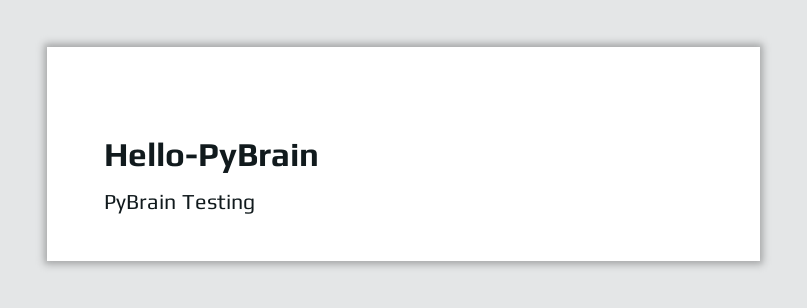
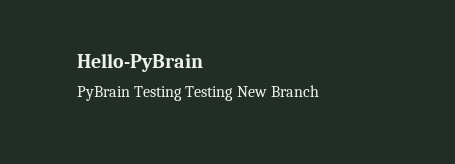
- PyBrain Testing
+ PyBrain Testing Testing New Branch

